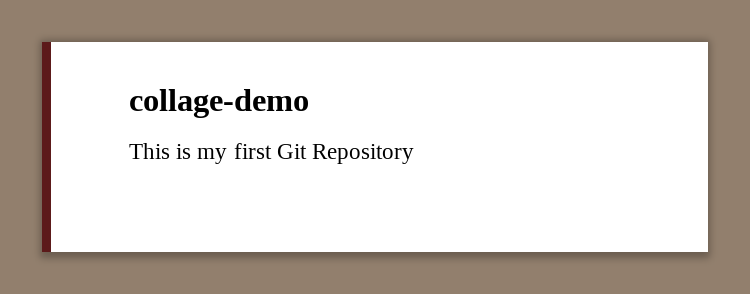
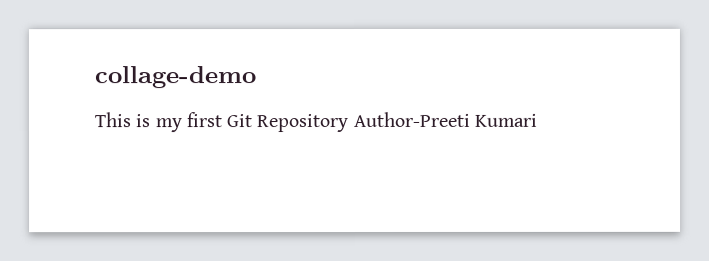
- This is my first Git Repository
+ This is my first Git Repository Author-Preeti Kumari

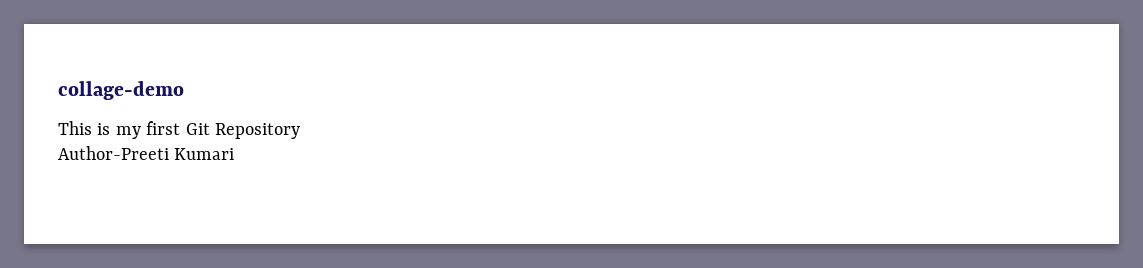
- This is my first Git Repository Author-Preeti Kumari
+ This is my first Git Repository
+ Author-Preeti Kumari

